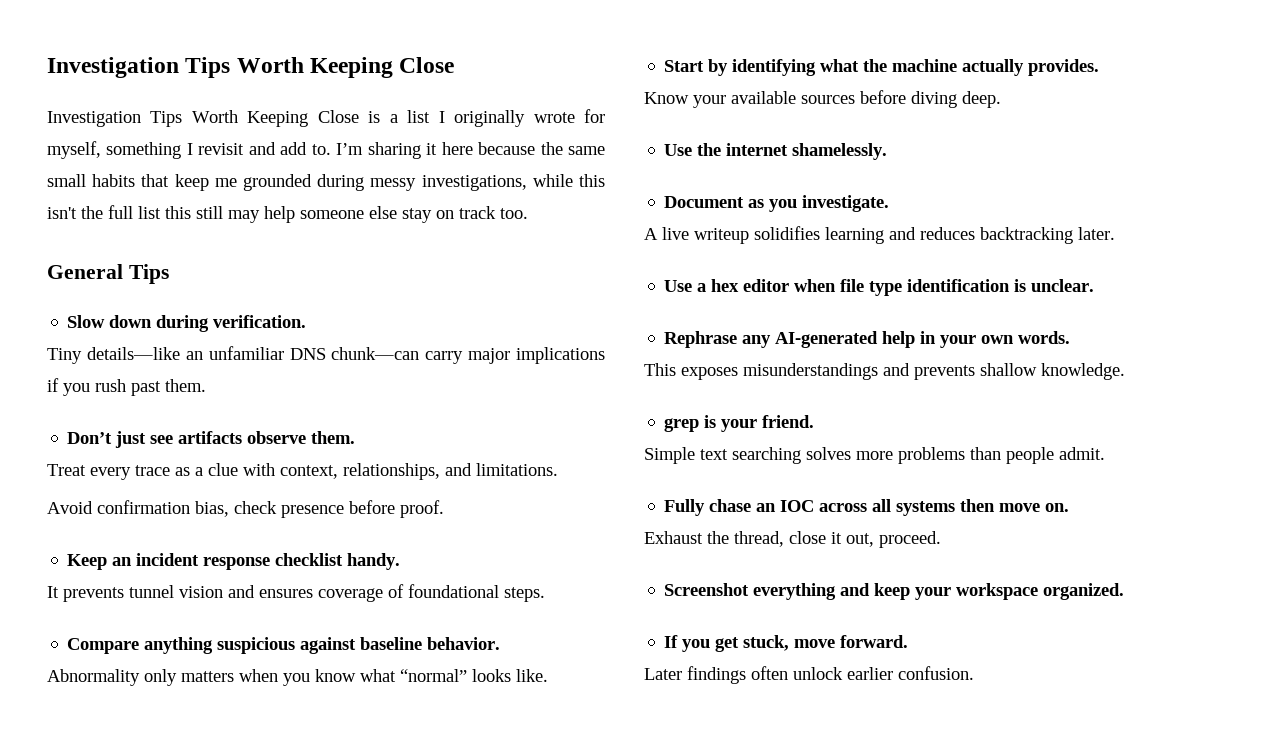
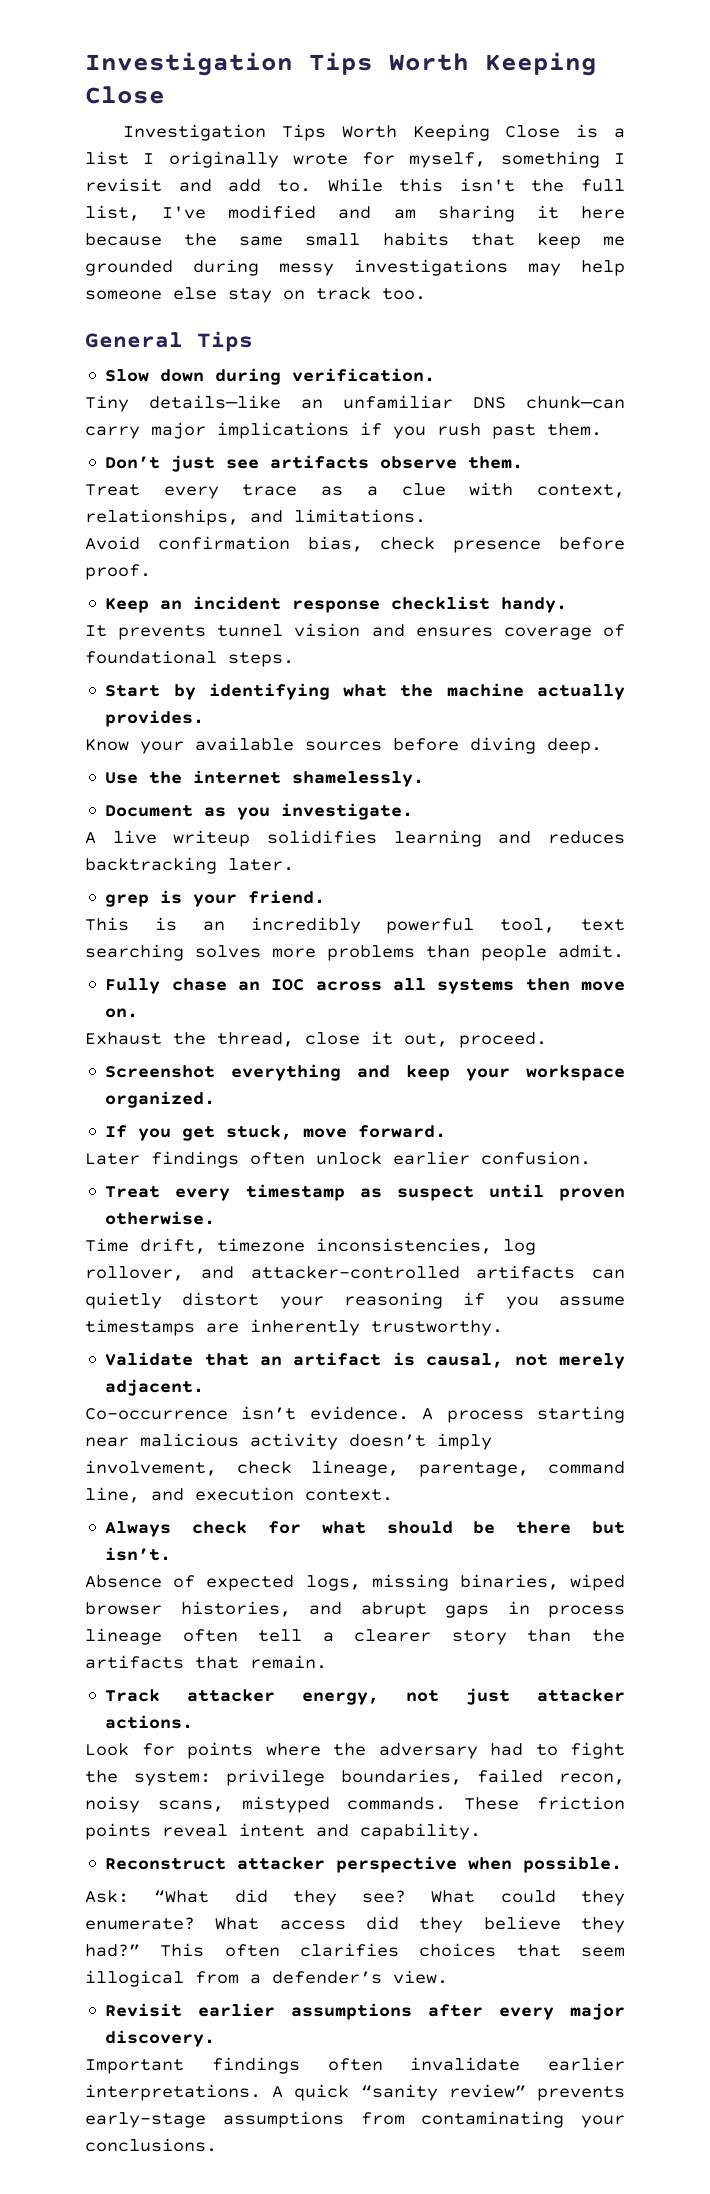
- I’m sharing it here because the same small habits that keep me grounded during messy investigations, while this isn't the full list this still may help someone else stay on track too.
+ While this isn't the full list, I've modified and am sharing it here because the same small habits that keep me grounded during messy investigations may help someone else stay on track too.
- Compare anything suspicious against baseline behavior.
- Abnormality only matters when you know what “normal” looks like.
- Use a hex editor when file type identification is unclear.
- Rephrase any AI-generated help in your own words.
- This exposes misunderstandings and prevents shallow knowledge.
  grep is your friend.
- Simple text searching solves more problems than people admit.
+ This is an incredibly powerful tool, text searching solves more problems than people admit.
+ Treat every timestamp as suspect until proven otherwise.
+ Time drift, timezone inconsistencies, log rollover, and attacker-controlled artifacts can quietly distort your reasoning if you assume timestamps are inherently trustworthy.
+ Validate that an artifact is causal, not merely adjacent.
+ Co-occurrence isn’t evidence. A process starting near malicious activity doesn’t imply involvement, check lineage, parentage, command line, and execution context.
+ Always check for what should be there but isn’t.
+ Absence of expected logs, missing binaries, wiped browser histories, and abrupt gaps in process lineage often tell a clearer story than the artifacts that remain.
+ Track attacker energy, not just attacker actions.
+ Look for points where the adversary had to fight the system: privilege boundaries, failed recon, noisy scans, mistyped commands. These friction points reveal intent and capability.
+ Reconstruct attacker perspective when possible.
+ Ask: “What did they see? What could they enumerate? What access did they believe they had?” This often clarifies choices that seem illogical from a defender’s view.
+ Revisit earlier assumptions after every major discovery.
+ Important findings often invalidate earlier interpretations. A quick “sanity review” prevents early-stage assumptions from contaminating your conclusions.

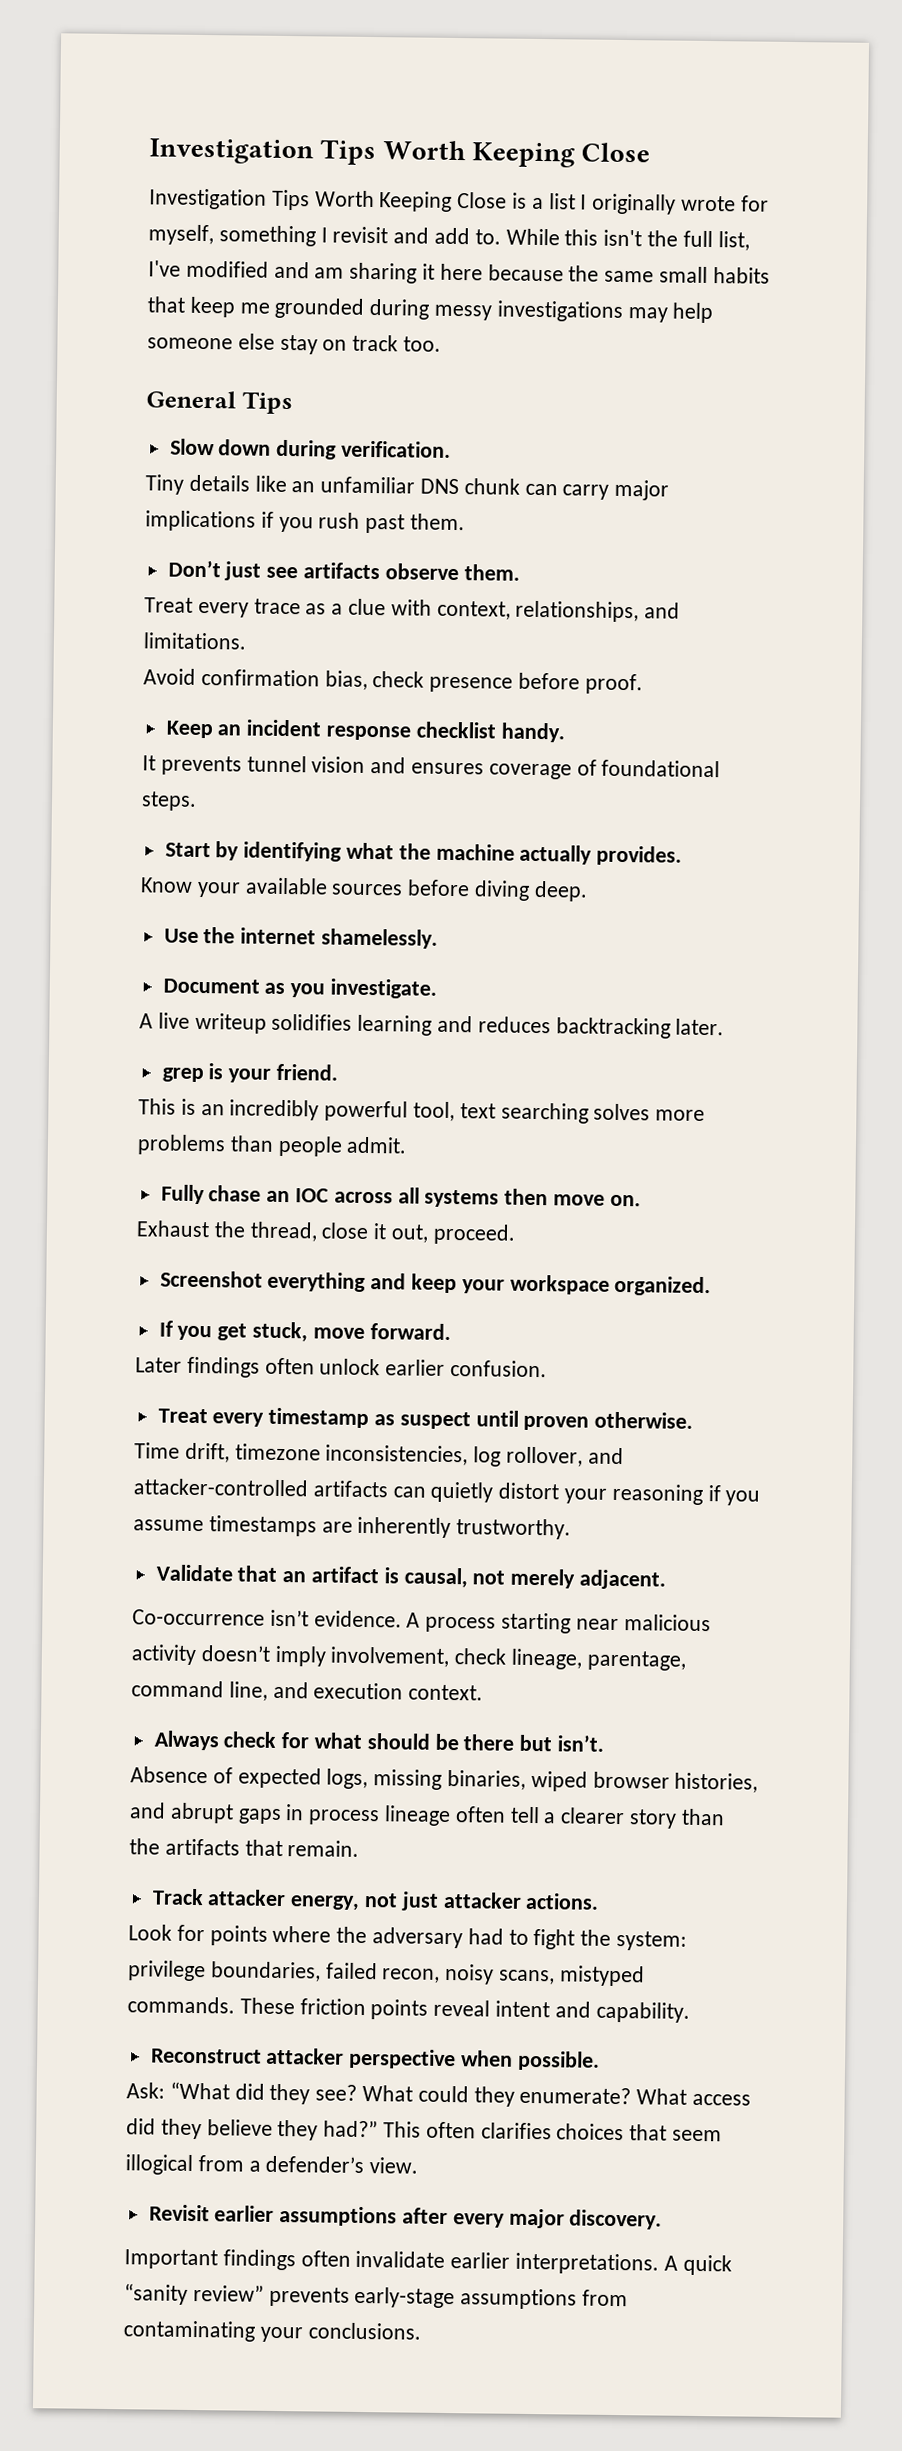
- Tiny details—like an unfamiliar DNS chunk—can carry major implications if you rush past them.
+ Tiny details like an unfamiliar DNS chunk can carry major implications if you rush past them.

